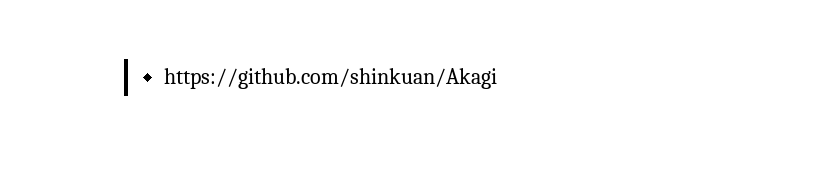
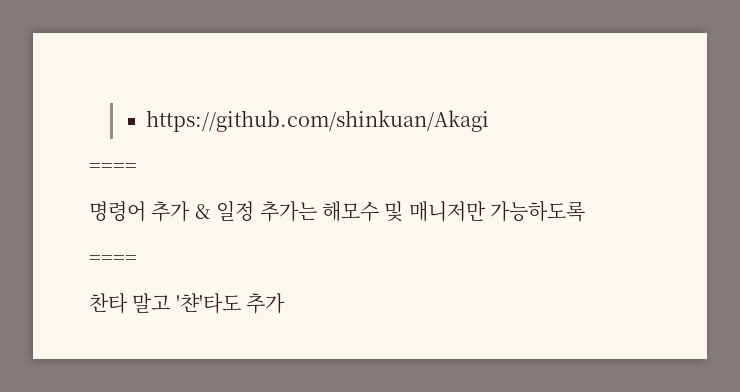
  https://github.com/shinkuan/Akagi
+ ====
+ 명령어 추가 & 일정 추가는 해모수 및 매니저만 가능하도록
+ ====
+ 찬타 말고 '챤'타도 추가

